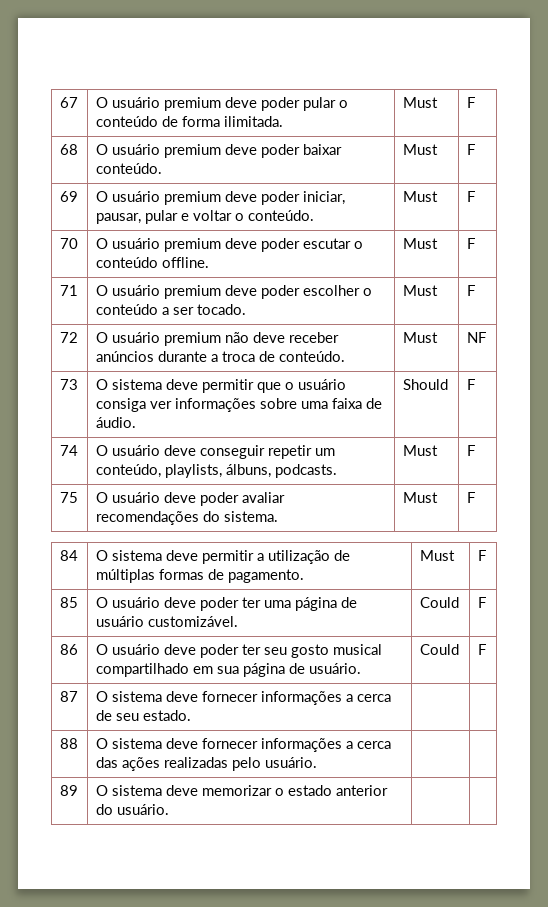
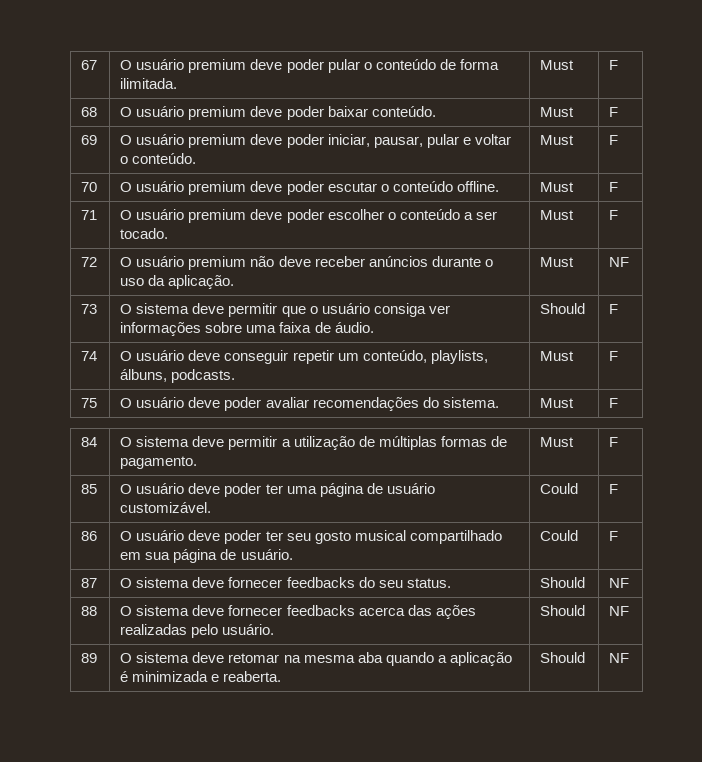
- 72 | O usuário premium não deve receber anúncios durante a troca de conteúdo. | Must | NF
+ 72 | O usuário premium não deve receber anúncios durante o uso da aplicação. | Must | NF
- 87 | O sistema deve fornecer informações a cerca de seu estado. | |
+ 87 | O sistema deve fornecer feedbacks do seu status. | Should | NF
- 88 | O sistema deve fornecer informações a cerca das ações realizadas pelo usuário. | |
+ 88 | O sistema deve fornecer feedbacks acerca das ações realizadas pelo usuário. | Should | NF
- 89 | O sistema deve memorizar o estado anterior do usuário. | |
+ 89 | O sistema deve retomar na mesma aba quando a aplicação é minimizada e reaberta. | Should | NF

